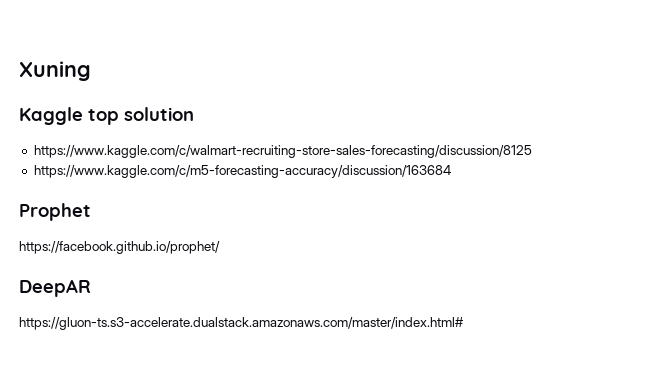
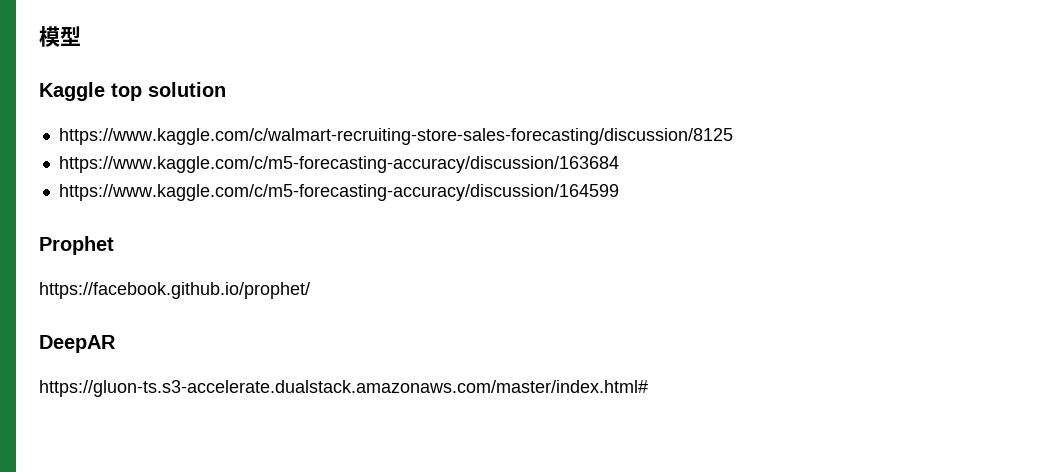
- Xuning
+ 模型
+ https://www.kaggle.com/c/m5-forecasting-accuracy/discussion/164599

